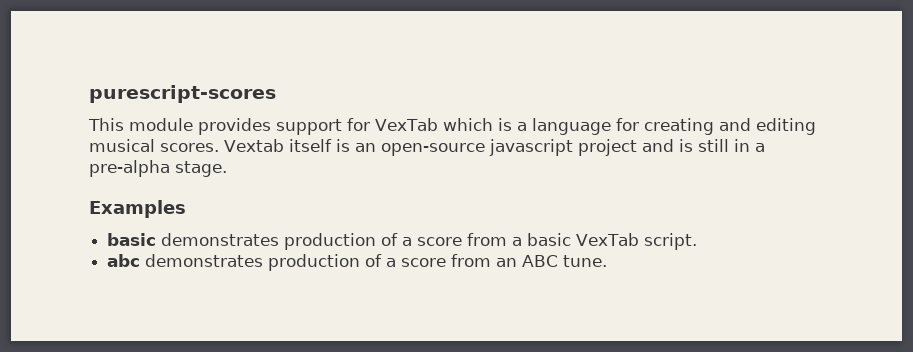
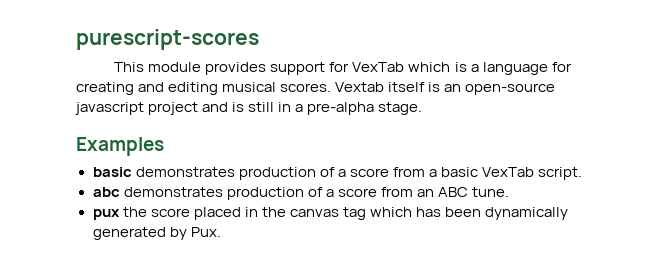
+ pux the score placed in the canvas tag which has been dynamically generated by Pux.

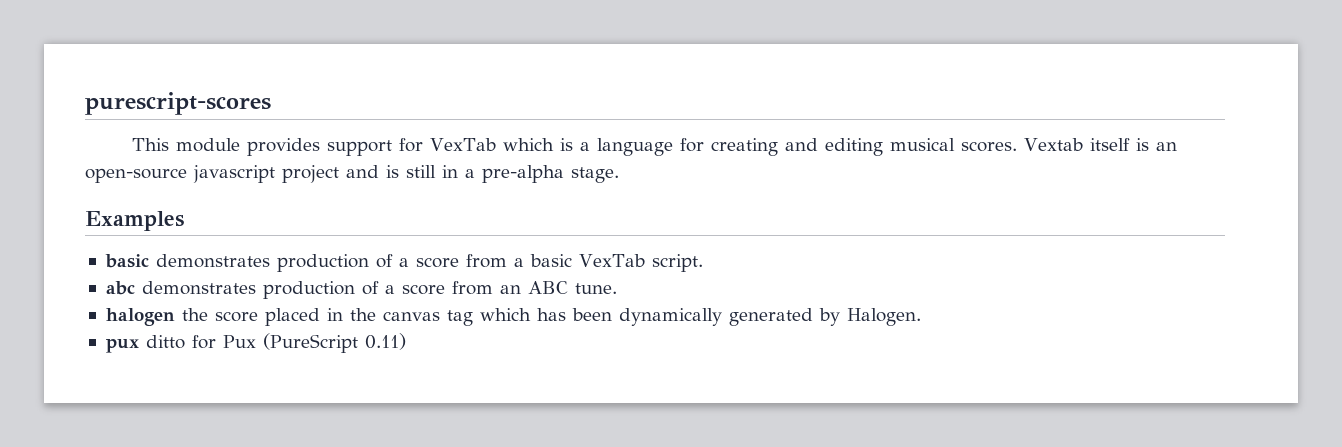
- pux the score placed in the canvas tag which has been dynamically generated by Pux.
+ halogen the score placed in the canvas tag which has been dynamically generated by Halogen.
+ pux ditto for Pux (PureScript 0.11)

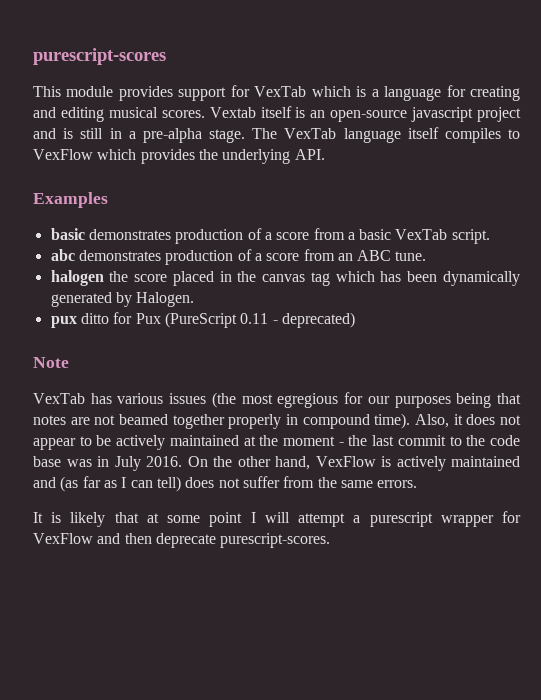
+ The VexTab language itself compiles to VexFlow which provides the underlying API.
- pux ditto for Pux (PureScript 0.11)
+ pux ditto for Pux (PureScript 0.11 - deprecated)
+ Note
+ VexTab has various issues (the most egregious for our purposes being that notes are not beamed together properly in compound time). Also, it does not appear to be actively maintained at the moment - the last commit to the code base was in July 2016. On the other hand, VexFlow is actively maintained and (as far as I can tell) does not suffer from the same errors.
+ It is likely that at some point I will attempt a purescript wrapper for VexFlow and then deprecate purescript-scores.

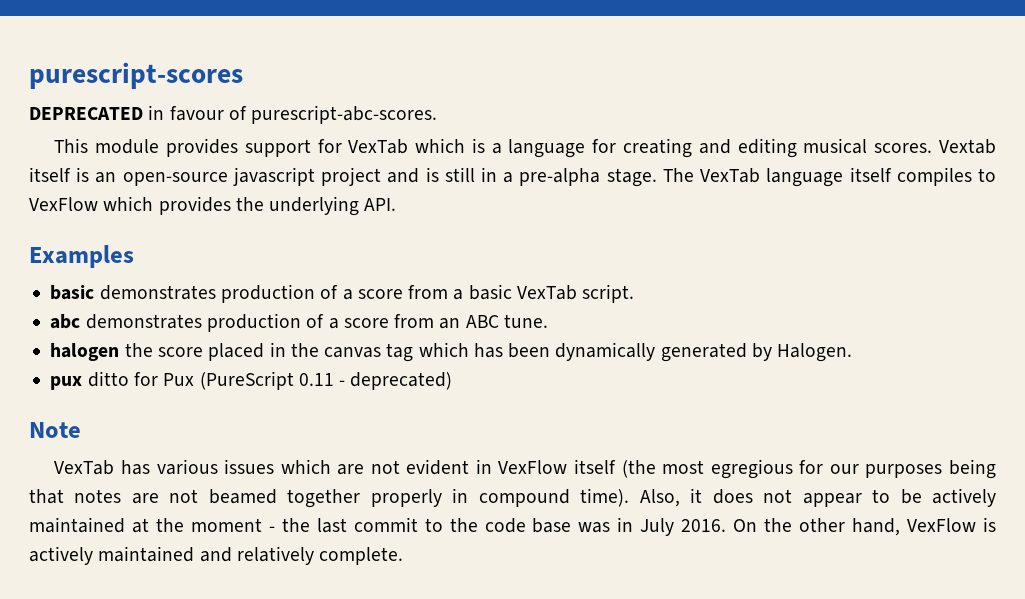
+ DEPRECATED in favour of purescript-abc-scores.
- VexTab has various issues (the most egregious for our purposes being that notes are not beamed together properly in compound time).
+ VexTab has various issues which are not evident in VexFlow itself (the most egregious for our purposes being that notes are not beamed together properly in compound time).
- On the other hand, VexFlow is actively maintained and (as far as I can tell) does not suffer from the same errors.
- It is likely that at some point I will attempt a purescript wrapper for VexFlow and then deprecate purescript-scores.
+ On the other hand, VexFlow is actively maintained and relatively complete.

